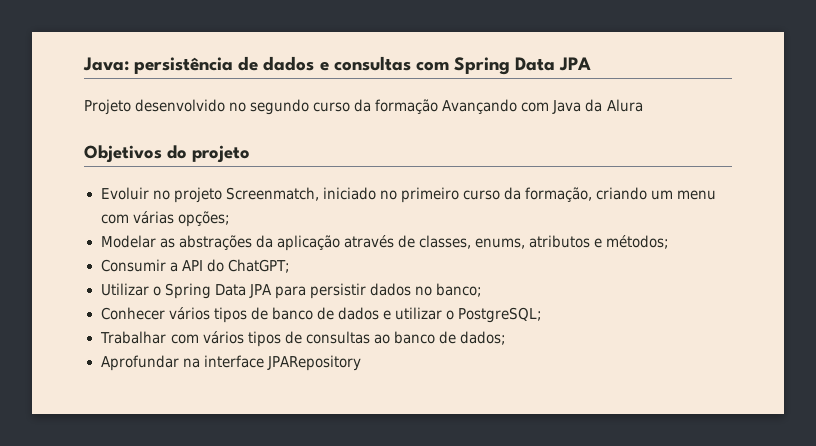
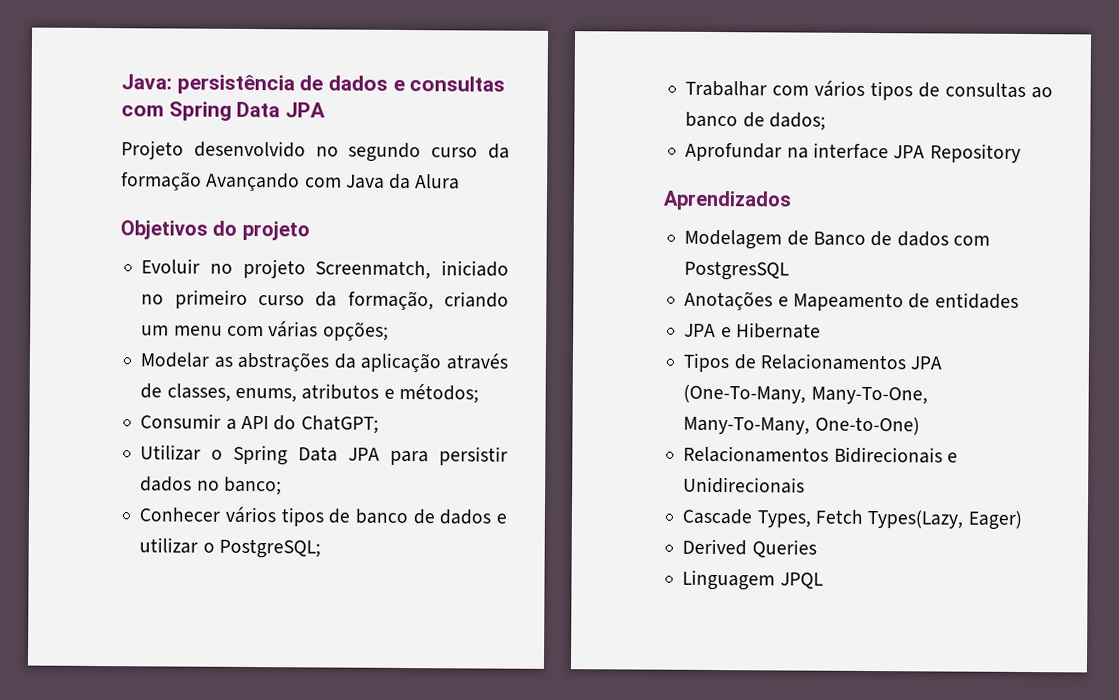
- Aprofundar na interface JPARepository
+ Aprofundar na interface JPA Repository
+ Aprendizados
+ Modelagem de Banco de dados com PostgresSQL
+ Anotações e Mapeamento de entidades
+ JPA e Hibernate
+ Tipos de Relacionamentos JPA (One-To-Many, Many-To-One, Many-To-Many, One-to-One)
+ Relacionamentos Bidirecionais e Unidirecionais
+ Cascade Types, Fetch Types(Lazy, Eager)
+ Derived Queries
+ Linguagem JPQL

